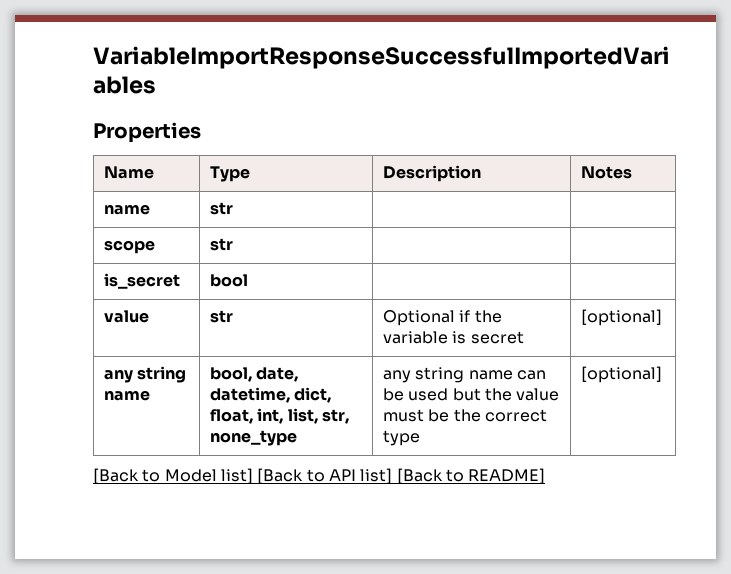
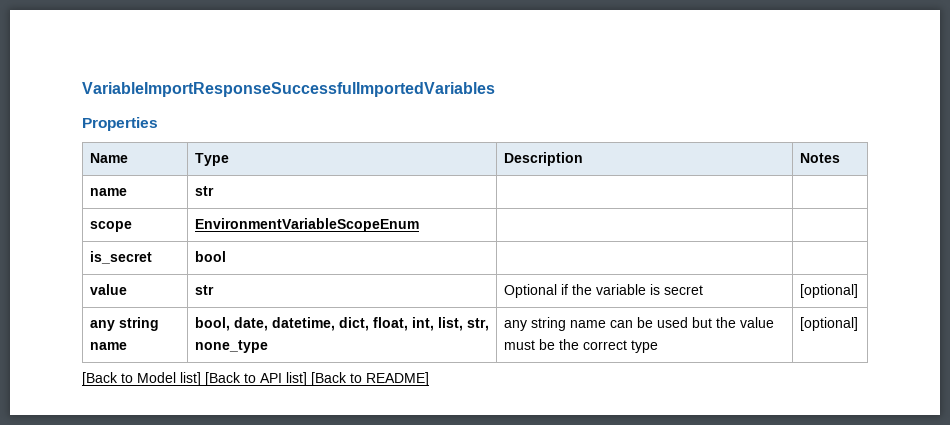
- scope | str | |
+ scope | EnvironmentVariableScopeEnum | |

